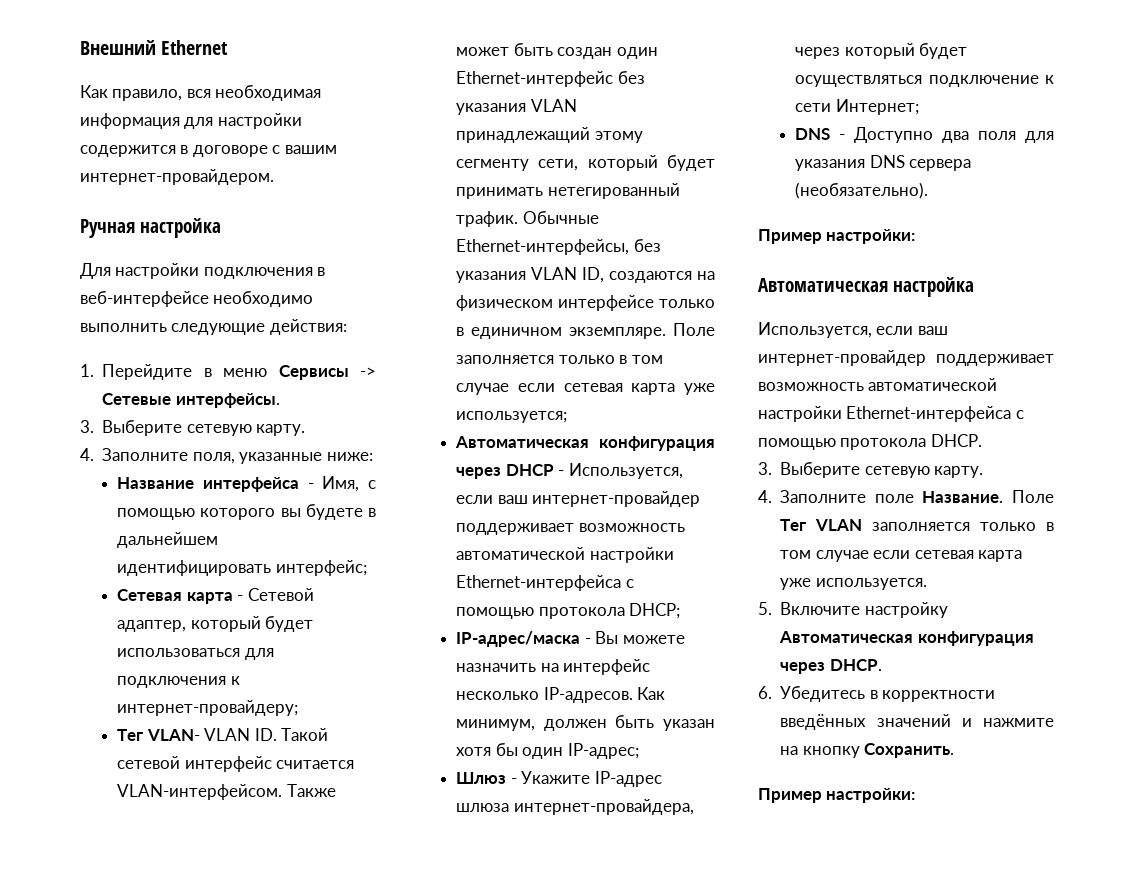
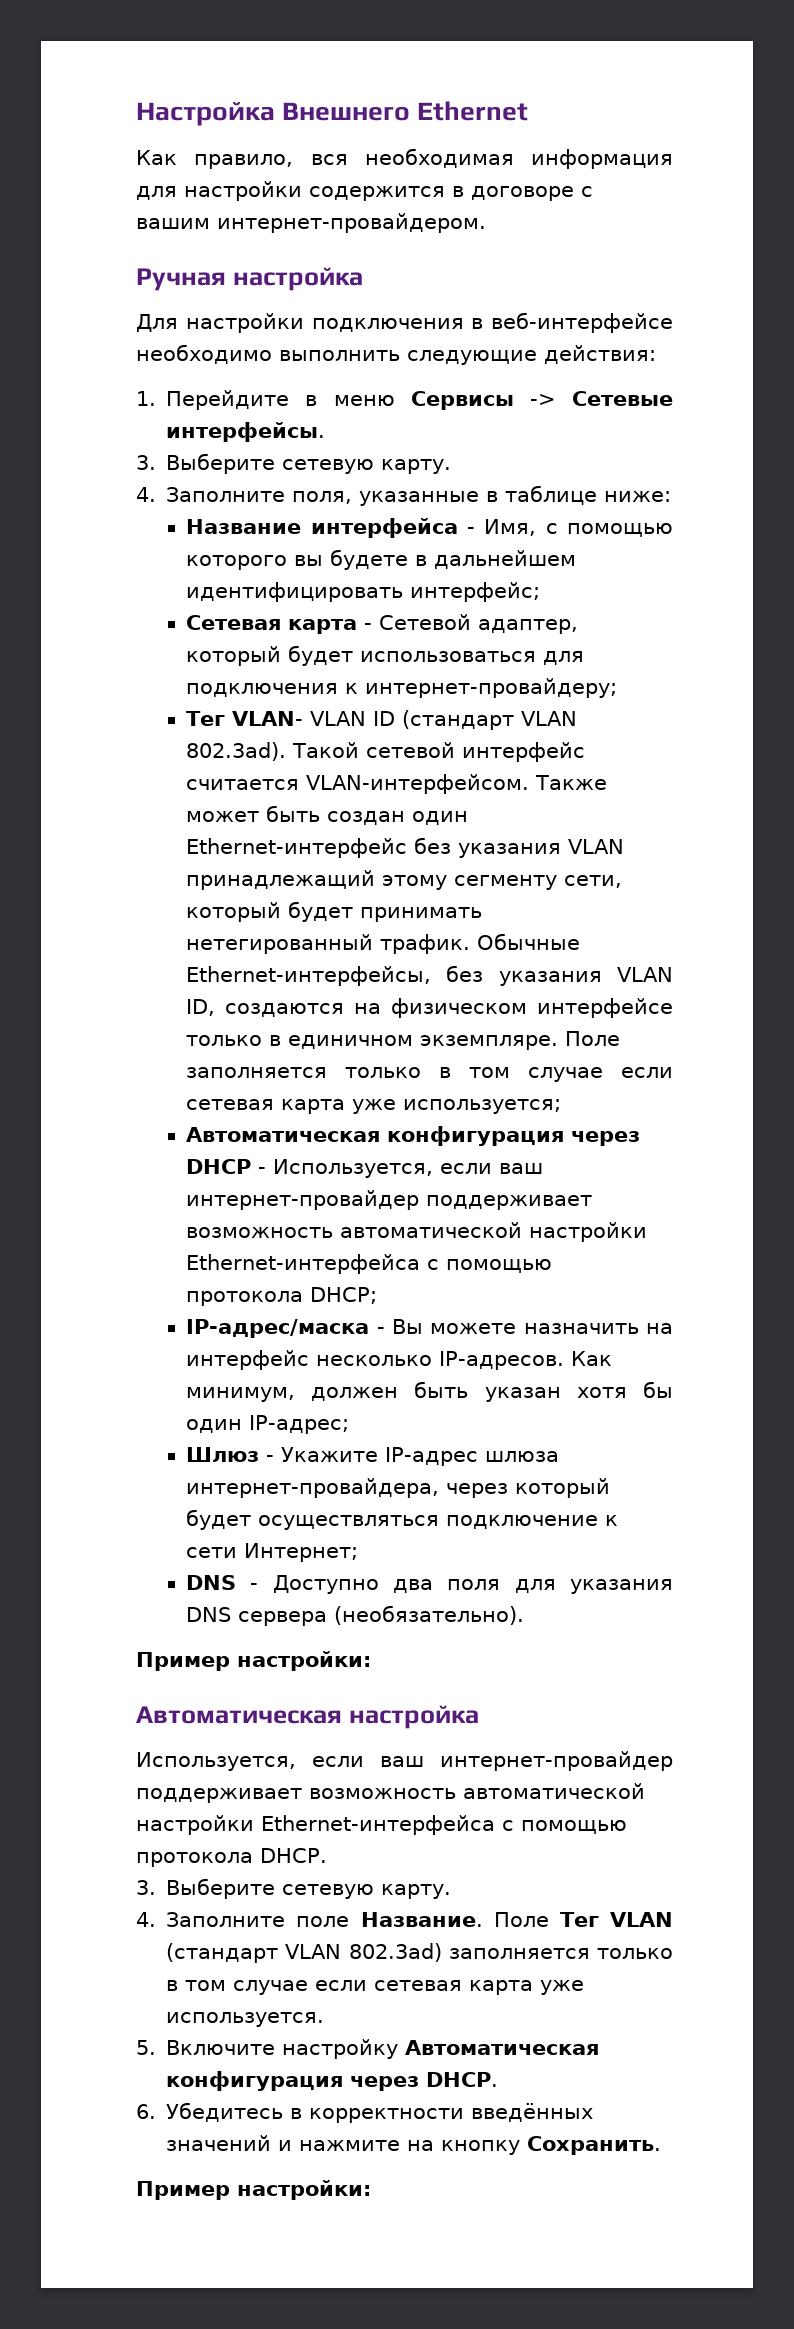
- Внешний Ethernet
+ Настройка Внешнего Ethernet
- 4. Заполните поля, указанные ниже:
+ 4. Заполните поля, указанные в таблице ниже:
- Тег VLAN- VLAN ID. Такой сетевой интерфейс считается VLAN-интерфейсом.
+ Тег VLAN- VLAN ID (стандарт VLAN 802.3ad). Такой сетевой интерфейс считается VLAN-интерфейсом.
- Поле Тег VLAN заполняется только в том случае если сетевая карта уже используется.
+ Поле Тег VLAN (стандарт VLAN 802.3ad) заполняется только в том случае если сетевая карта уже используется.

